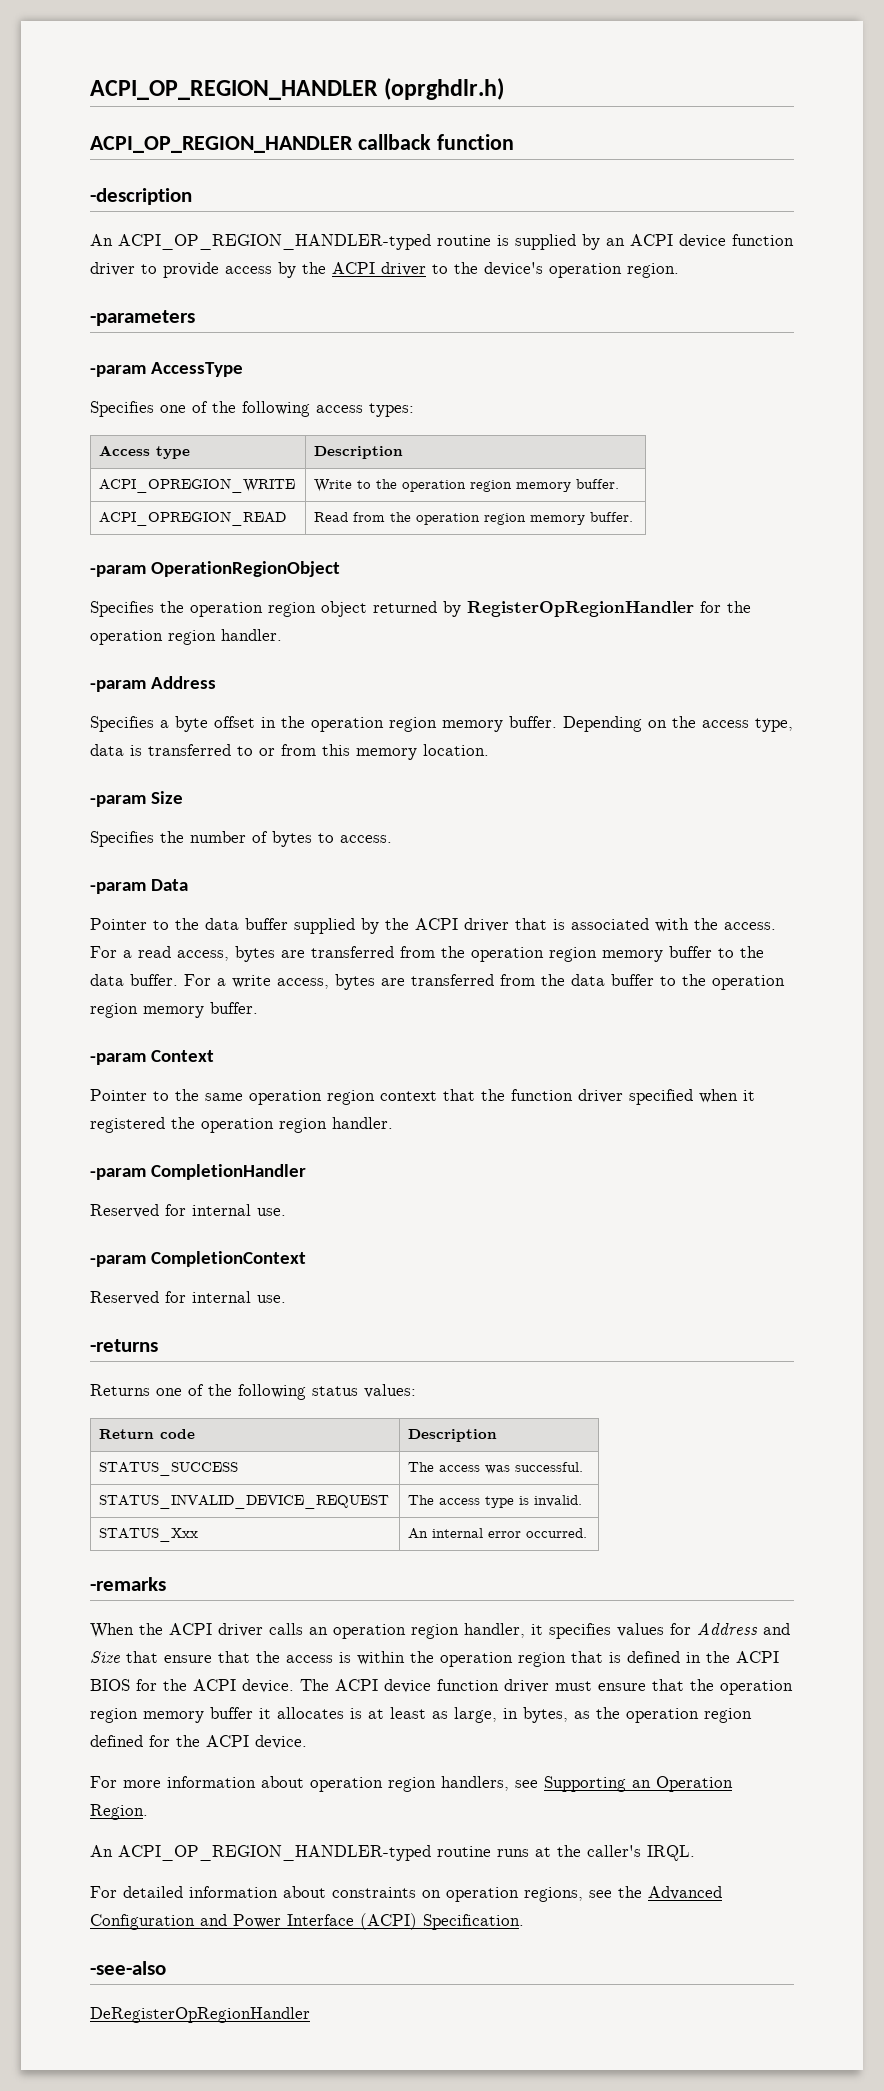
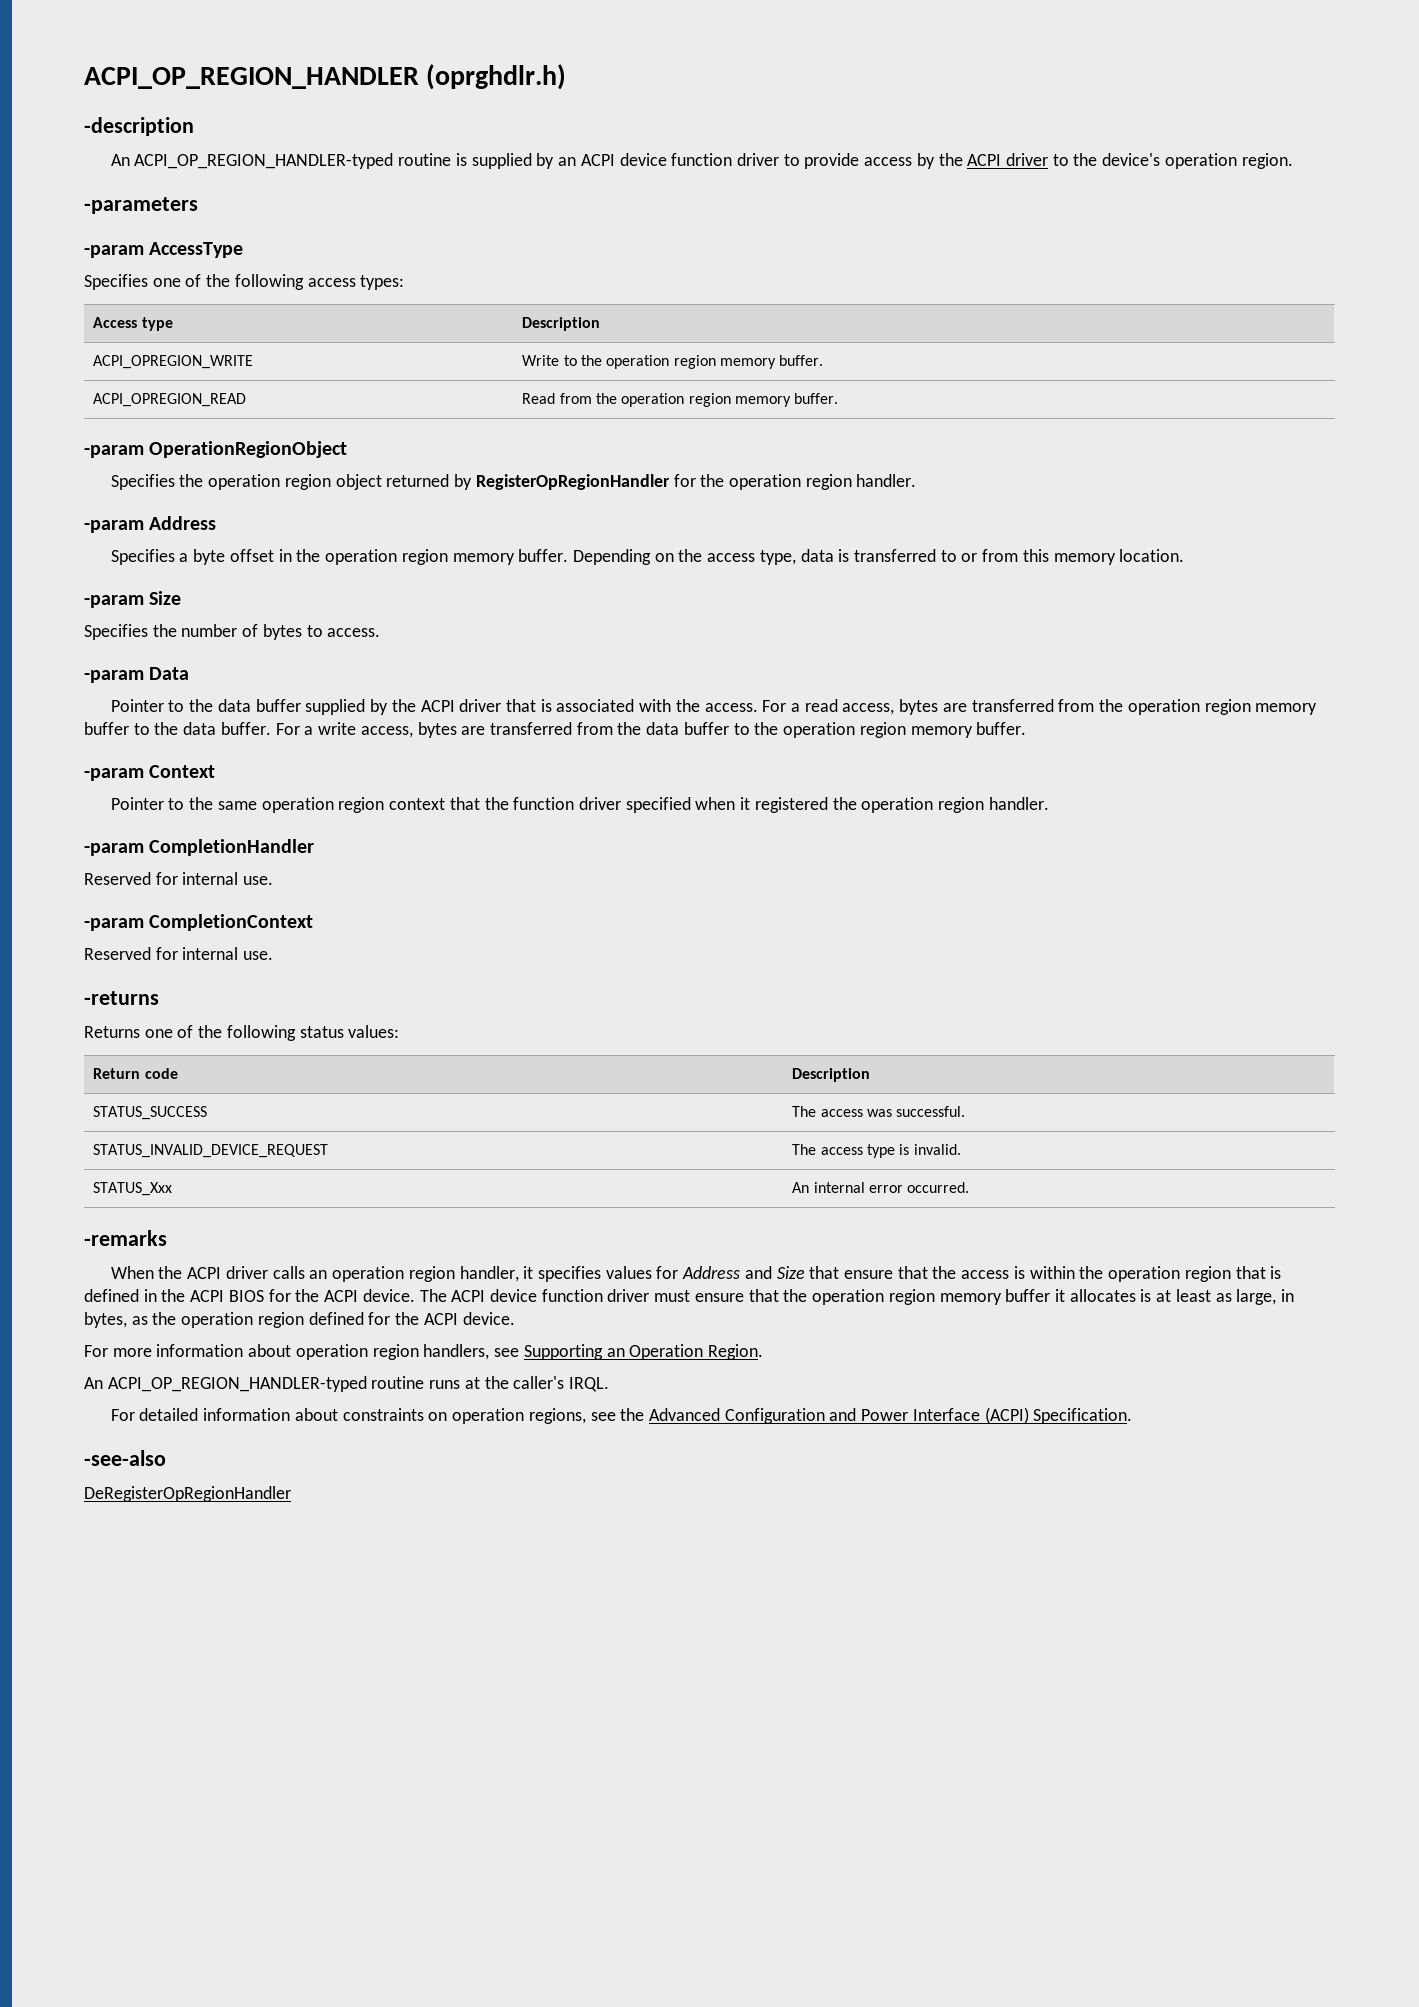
- ACPI_OP_REGION_HANDLER callback function

